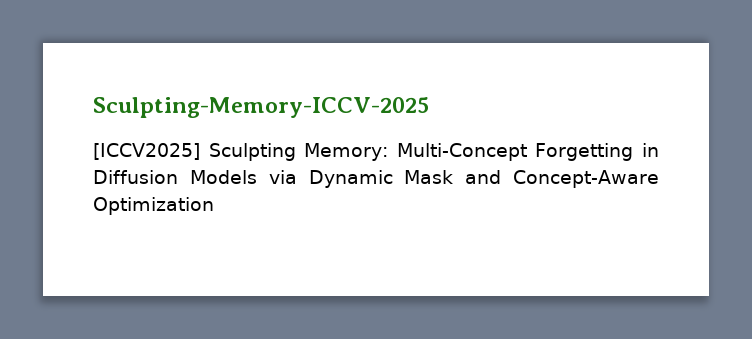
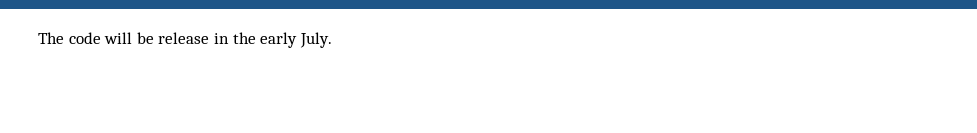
- Sculpting-Memory-ICCV-2025
- [ICCV2025] Sculpting Memory: Multi-Concept Forgetting in Diffusion Models via Dynamic Mask and Concept-Aware Optimization
+ The code will be release in the early July.

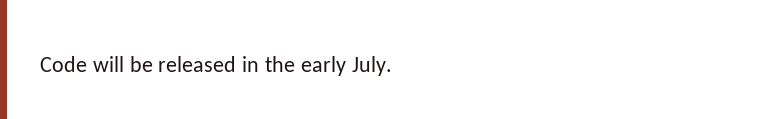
- The code will be release in the early July.
+ Code will be released in the early July.

